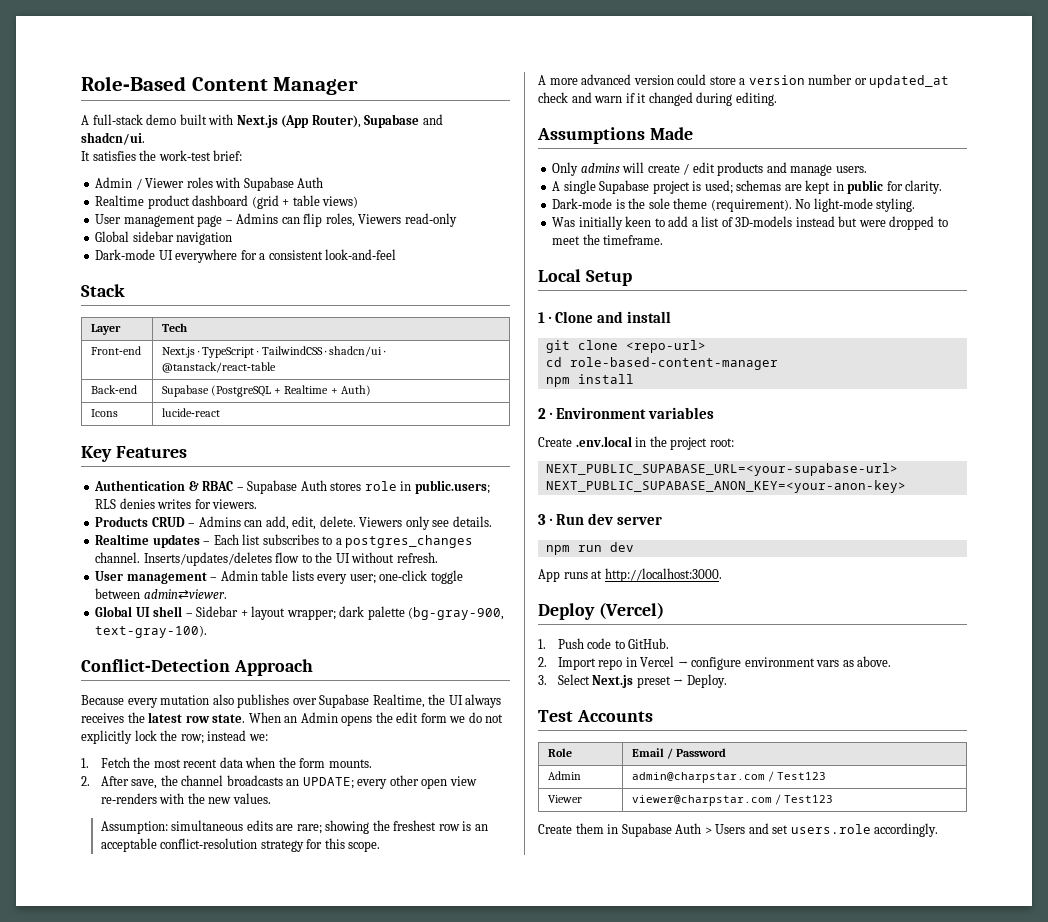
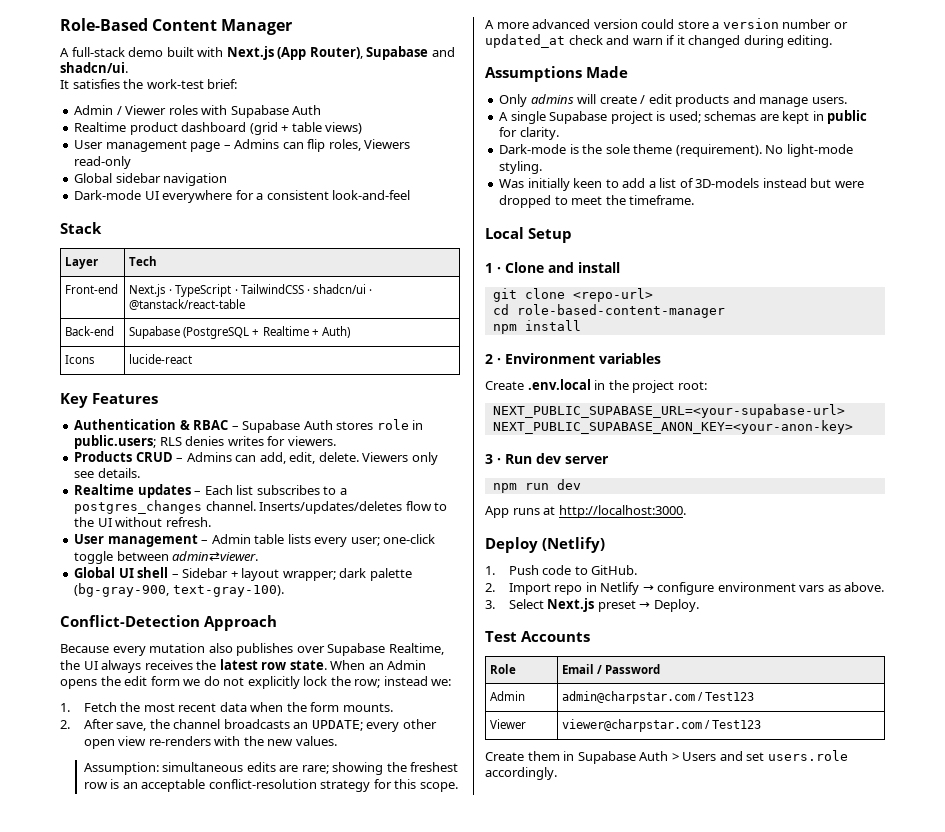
- Deploy (Vercel)
+ Deploy (Netlify)
- 2. Import repo in Vercel → configure environment vars as above.
+ 2. Import repo in Netlify → configure environment vars as above.

